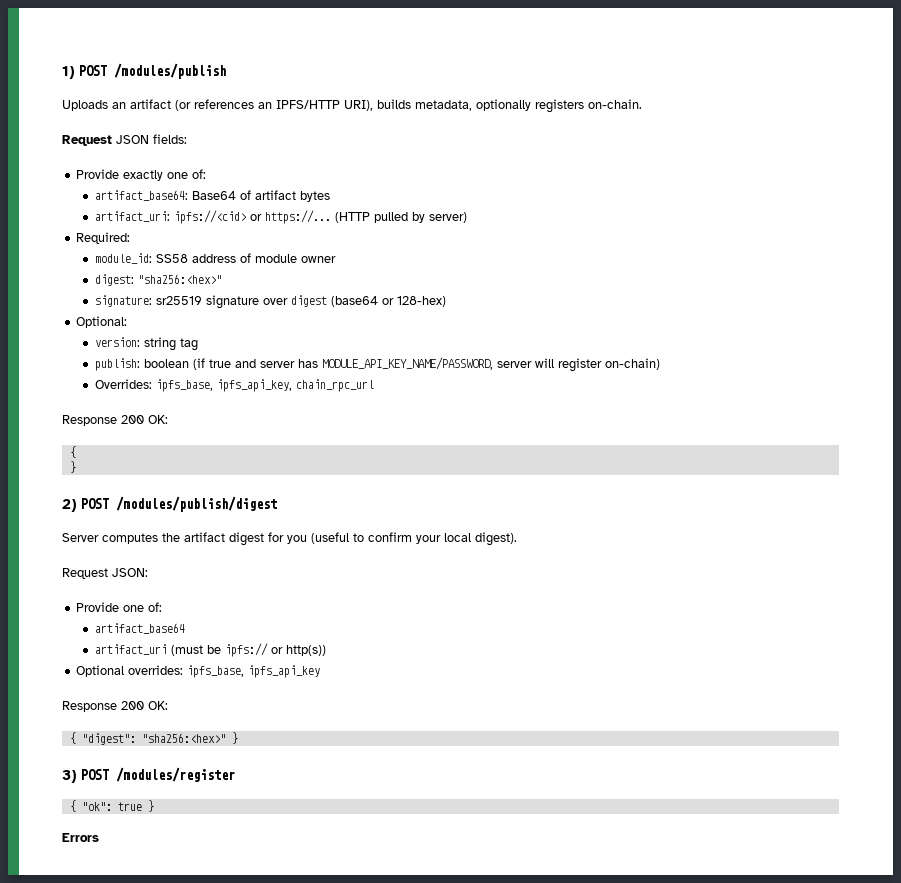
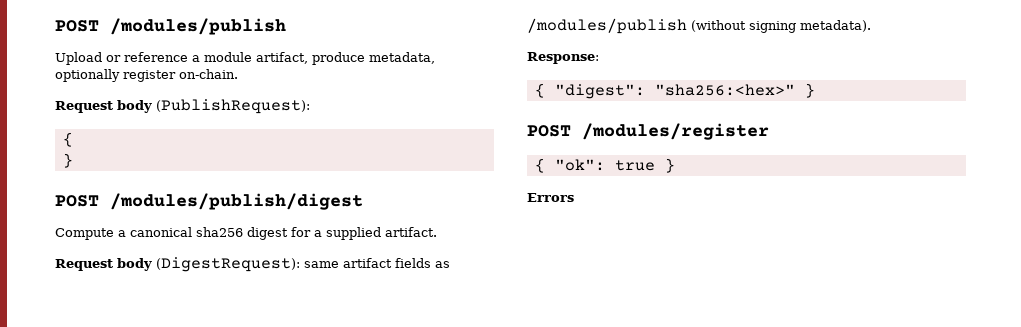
- 1) POST /modules/publish
+ POST /modules/publish
- Uploads an artifact (or references an IPFS/HTTP URI), builds metadata, optionally registers on-chain.
+ Upload or reference a module artifact, produce metadata, optionally register on-chain.
- Request JSON fields:
- Provide exactly one of:
- artifact_base64: Base64 of artifact bytes
- artifact_uri: ipfs://<cid> or https://... (HTTP pulled by server)
- Required:
- module_id: SS58 address of module owner
- digest: "sha256:<hex>"
- signature: sr25519 signature over digest (base64 or 128-hex)
- Optional:
- version: string tag
- publish: boolean (if true and server has MODULE_API_KEY_NAME/PASSWORD, server will register on-chain)
- Overrides: ipfs_base, ipfs_api_key, chain_rpc_url
- Response 200 OK:
+ Request body (PublishRequest):
- 2) POST /modules/publish/digest
+ POST /modules/publish/digest
- Server computes the artifact digest for you (useful to confirm your local digest).
- Request JSON:
- Provide one of:
- artifact_base64
- artifact_uri (must be ipfs:// or http(s))
- Optional overrides: ipfs_base, ipfs_api_key
- Response 200 OK:
+ Compute a canonical sha256 digest for a supplied artifact.
+ Request body (DigestRequest): same artifact fields as /modules/publish (without signing metadata).
+ Response:
- 3) POST /modules/register
+ POST /modules/register

